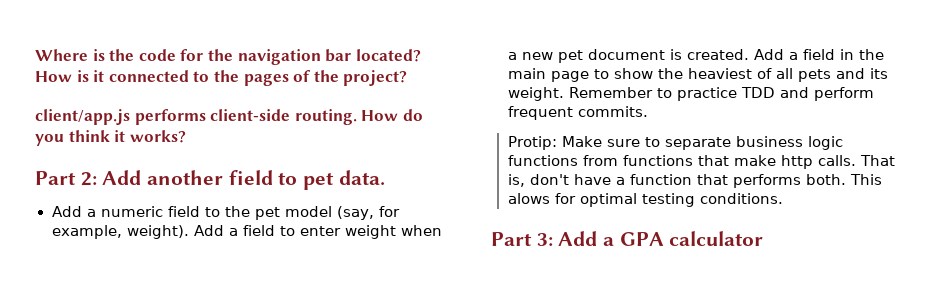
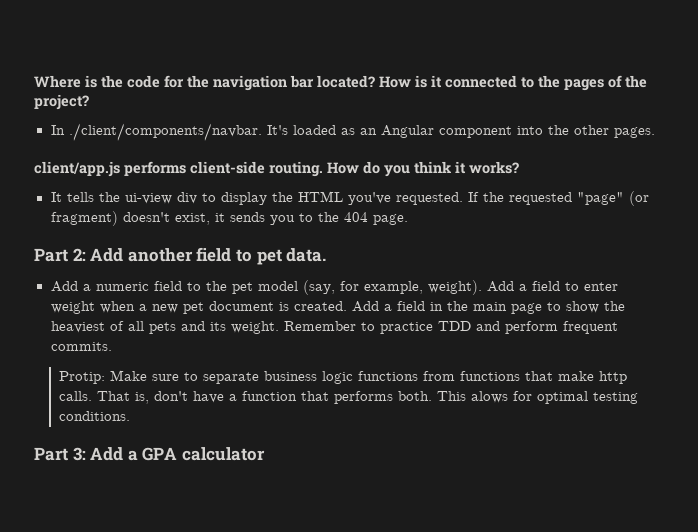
+ In ./client/components/navbar. It's loaded as an Angular component into the other pages.
+ It tells the ui-view div to display the HTML you've requested. If the requested "page" (or fragment) doesn't exist, it sends you to the 404 page.

